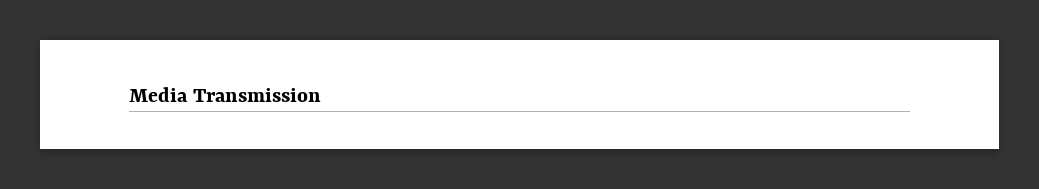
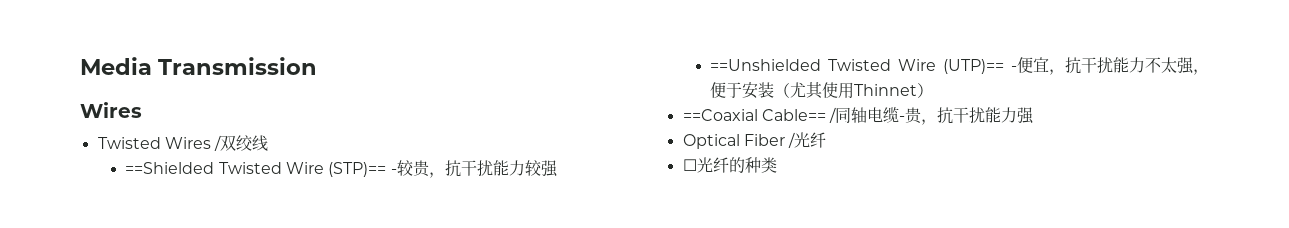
  Media Transmission
+ Wires
+ Twisted Wires /双绞线
+ ==Shielded Twisted Wire (STP)== -较贵，抗干扰能力较强
+ ==Unshielded Twisted Wire (UTP)== -便宜，抗干扰能力不太强，便于安装（尤其使用Thinnet）
+ ==Coaxial Cable== /同轴电缆-贵，抗干扰能力强
+ Optical Fiber /光纤
+ ☐光纤的种类

